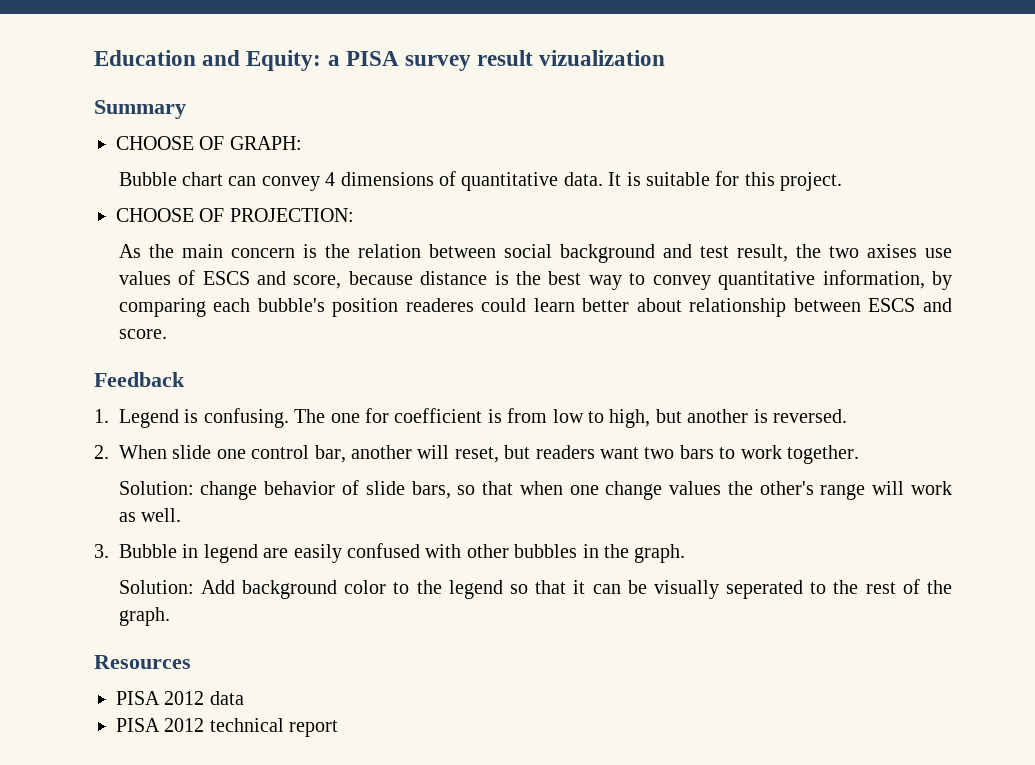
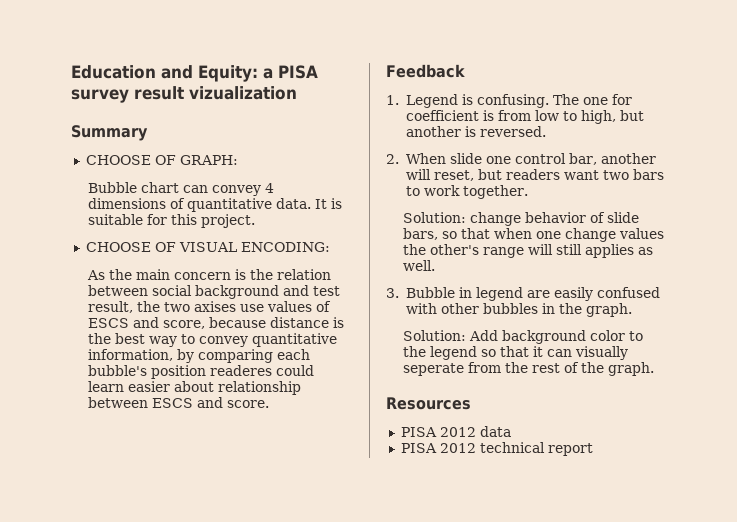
- CHOOSE OF PROJECTION:
+ CHOOSE OF VISUAL ENCODING:
- As the main concern is the relation between social background and test result, the two axises use values of ESCS and score, because distance is the best way to convey quantitative information, by comparing each bubble's position readeres could learn better about relationship between ESCS and score.
+ As the main concern is the relation between social background and test result, the two axises use values of ESCS and score, because distance is the best way to convey quantitative information, by comparing each bubble's position readeres could learn easier about relationship between ESCS and score.
- Solution: change behavior of slide bars, so that when one change values the other's range will work as well.
+ Solution: change behavior of slide bars, so that when one change values the other's range will still applies as well.
- Solution: Add background color to the legend so that it can be visually seperated to the rest of the graph.
+ Solution: Add background color to the legend so that it can visually seperate from the rest of the graph.

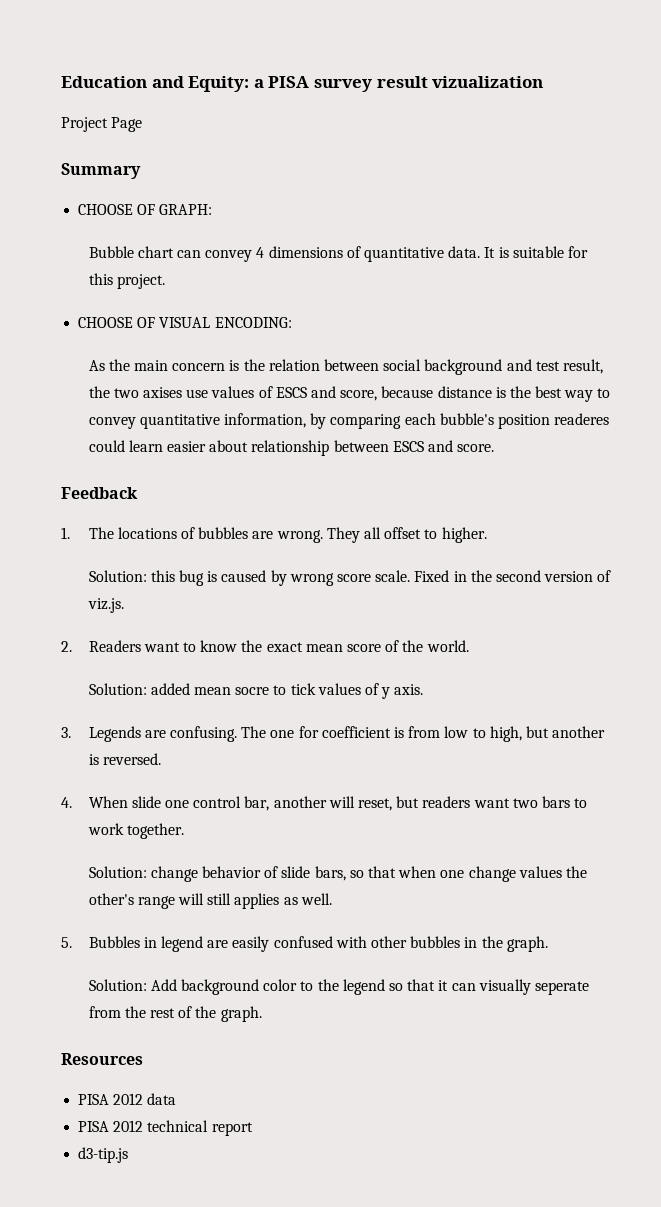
+ Project Page
- 1. Legend is confusing.
+ 1. The locations of bubbles are wrong. They all offset to higher.
+ Solution: this bug is caused by wrong score scale. Fixed in the second version of viz.js.
+ 2. Readers want to know the exact mean score of the world.
+ Solution: added mean socre to tick values of y axis.
+ 3. Legends are confusing.
- 2. When slide one control bar, another will reset, but readers want two bars to work together.
+ 4. When slide one control bar, another will reset, but readers want two bars to work together.
- 3. Bubble in legend are easily confused with other bubbles in the graph.
+ 5. Bubbles in legend are easily confused with other bubbles in the graph.
+ d3-tip.js

